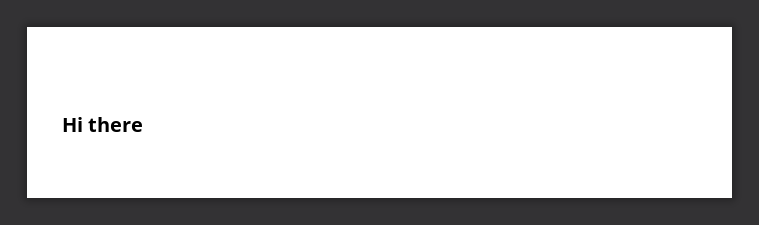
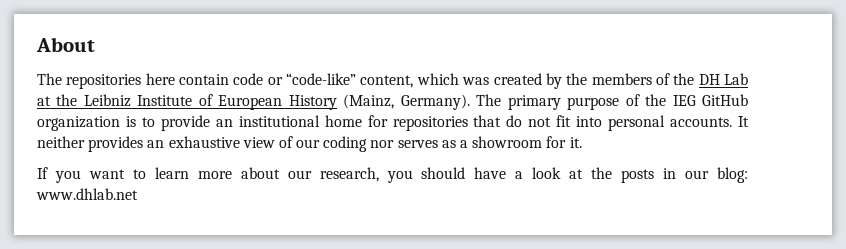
- Hi there
+ About
+ The repositories here contain code or “code-like” content, which was created by the members of the DH Lab at the Leibniz Institute of European History (Mainz, Germany). The primary purpose of the IEG GitHub organization is to provide an institutional home for repositories that do not fit into personal accounts. It neither provides an exhaustive view of our coding nor serves as a showroom for it.
+ If you want to learn more about our research, you should have a look at the posts in our blog: www.dhlab.net

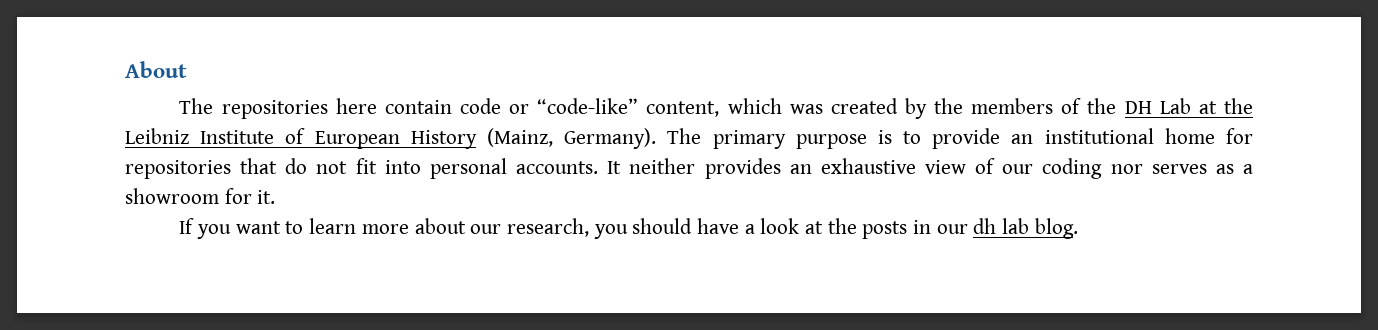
- The primary purpose of the IEG GitHub organization is to provide an institutional home for repositories that do not fit into personal accounts.
+ The primary purpose is to provide an institutional home for repositories that do not fit into personal accounts.
- If you want to learn more about our research, you should have a look at the posts in our blog: www.dhlab.net
+ If you want to learn more about our research, you should have a look at the posts in our dh lab blog.

